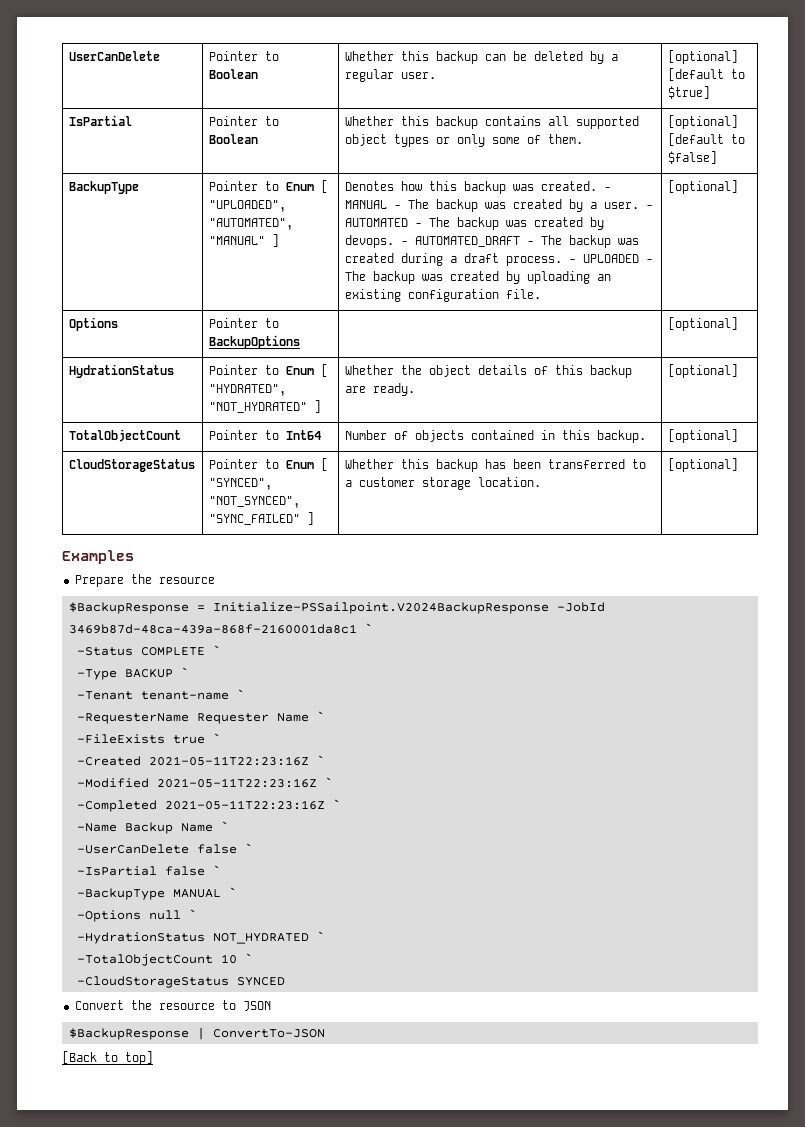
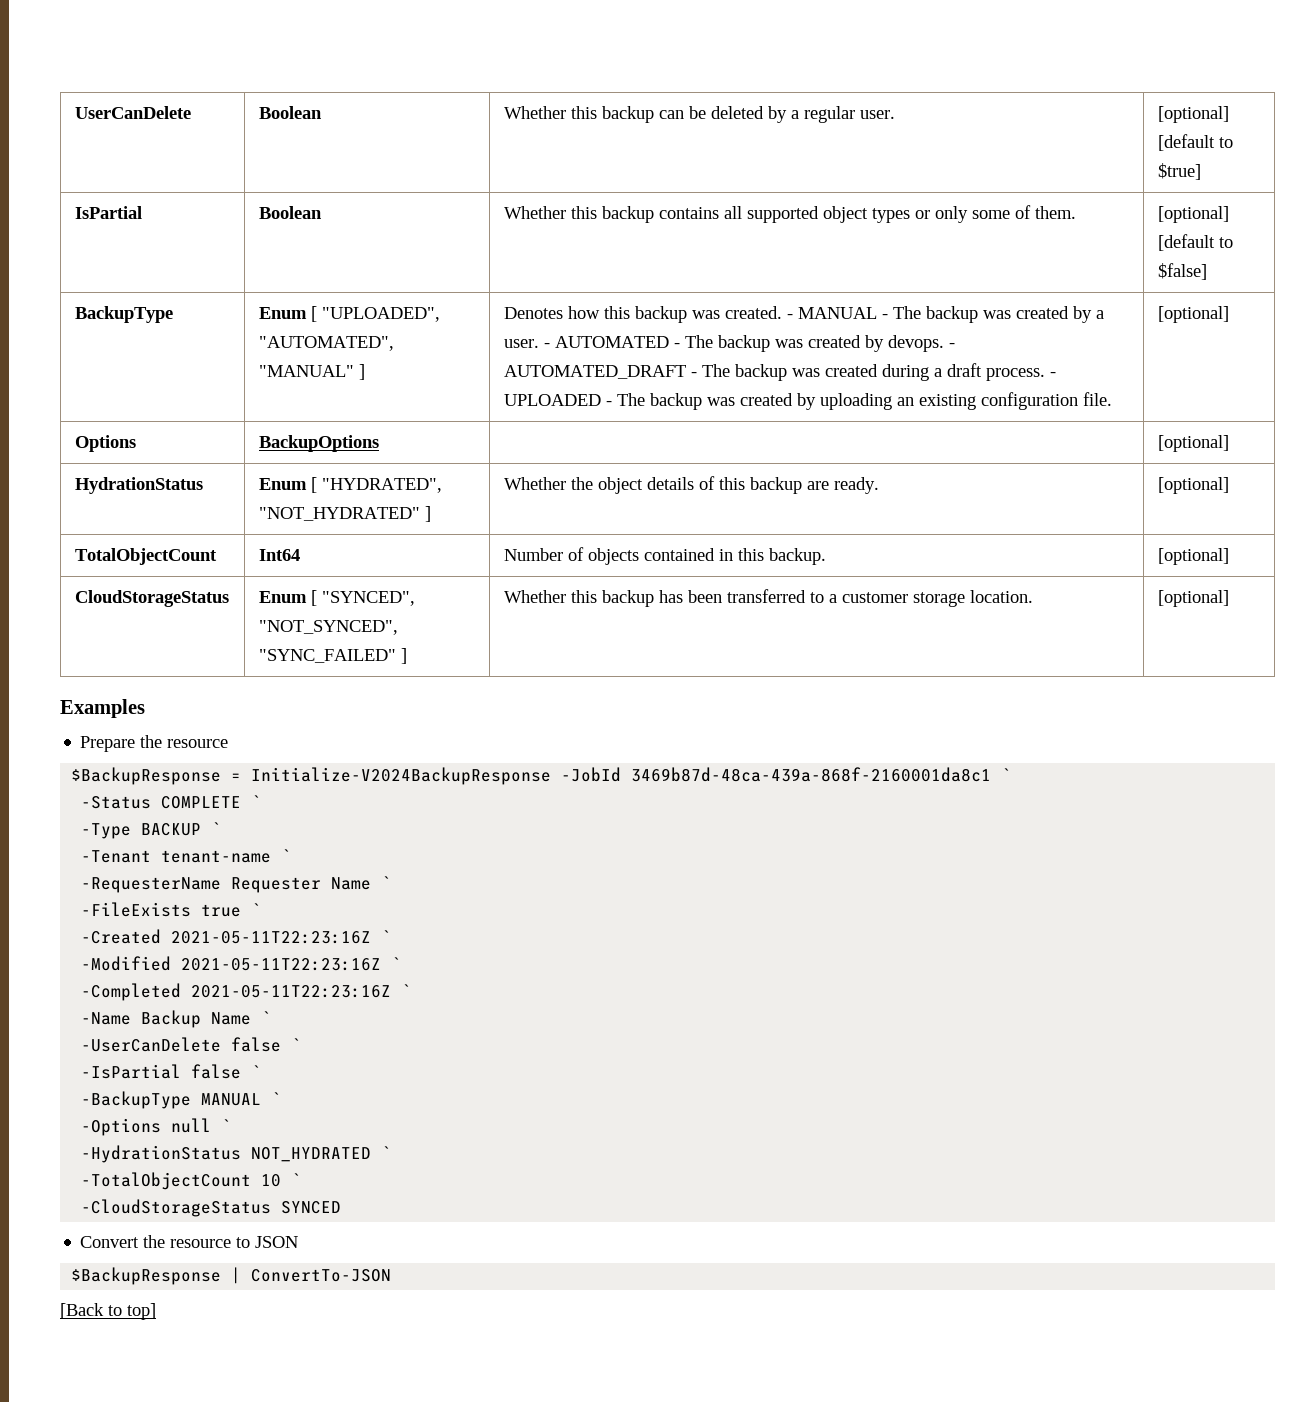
- UserCanDelete | Pointer to Boolean | Whether this backup can be deleted by a regular user. | [optional] [default to $true]
+ UserCanDelete | Boolean | Whether this backup can be deleted by a regular user. | [optional] [default to $true]
- IsPartial | Pointer to Boolean | Whether this backup contains all supported object types or only some of them. | [optional] [default to $false]
+ IsPartial | Boolean | Whether this backup contains all supported object types or only some of them. | [optional] [default to $false]
- Pointer to Enum [ "UPLOADED", "AUTOMATED", "MANUAL" ]
+ Enum [ "UPLOADED", "AUTOMATED", "MANUAL" ]
- Options | Pointer to BackupOptions | | [optional]
+ Options | BackupOptions | | [optional]
- HydrationStatus | Pointer to Enum [ "HYDRATED", "NOT_HYDRATED" ] | Whether the object details of this backup are ready. | [optional]
+ HydrationStatus | Enum [ "HYDRATED", "NOT_HYDRATED" ] | Whether the object details of this backup are ready. | [optional]
- TotalObjectCount | Pointer to Int64 | Number of objects contained in this backup. | [optional]
+ TotalObjectCount | Int64 | Number of objects contained in this backup. | [optional]
- CloudStorageStatus | Pointer to Enum [ "SYNCED", "NOT_SYNCED", "SYNC_FAILED" ] | Whether this backup has been transferred to a customer storage location. | [optional]
+ CloudStorageStatus | Enum [ "SYNCED", "NOT_SYNCED", "SYNC_FAILED" ] | Whether this backup has been transferred to a customer storage location. | [optional]
- $BackupResponse = Initialize-PSSailpoint.V2024BackupResponse -JobId 3469b87d-48ca-439a-868f-2160001da8c1 `
+ $BackupResponse = Initialize-V2024BackupResponse -JobId 3469b87d-48ca-439a-868f-2160001da8c1 `

